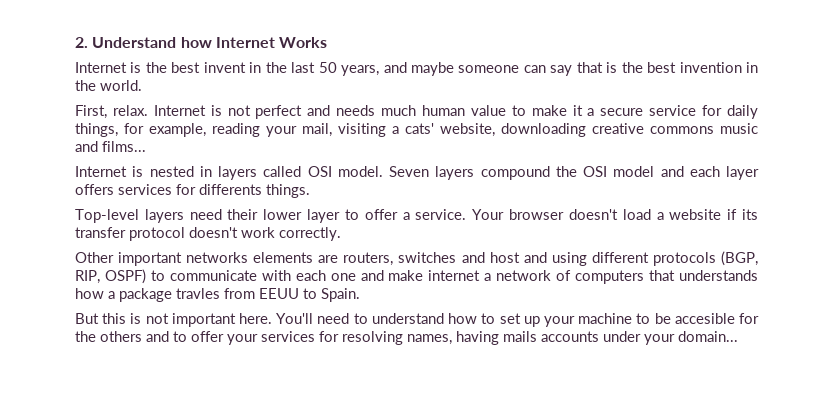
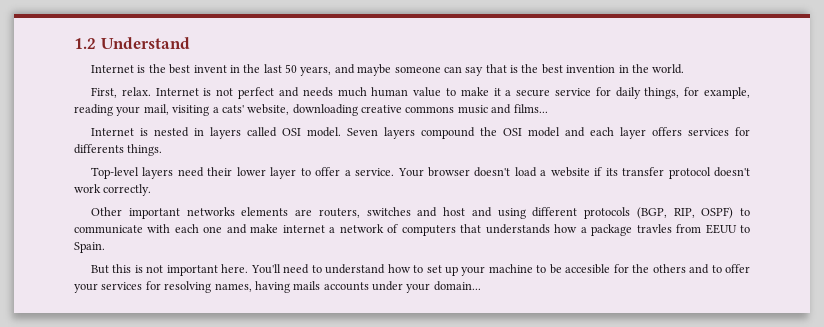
- 2. Understand how Internet Works
+ 1.2 Understand

